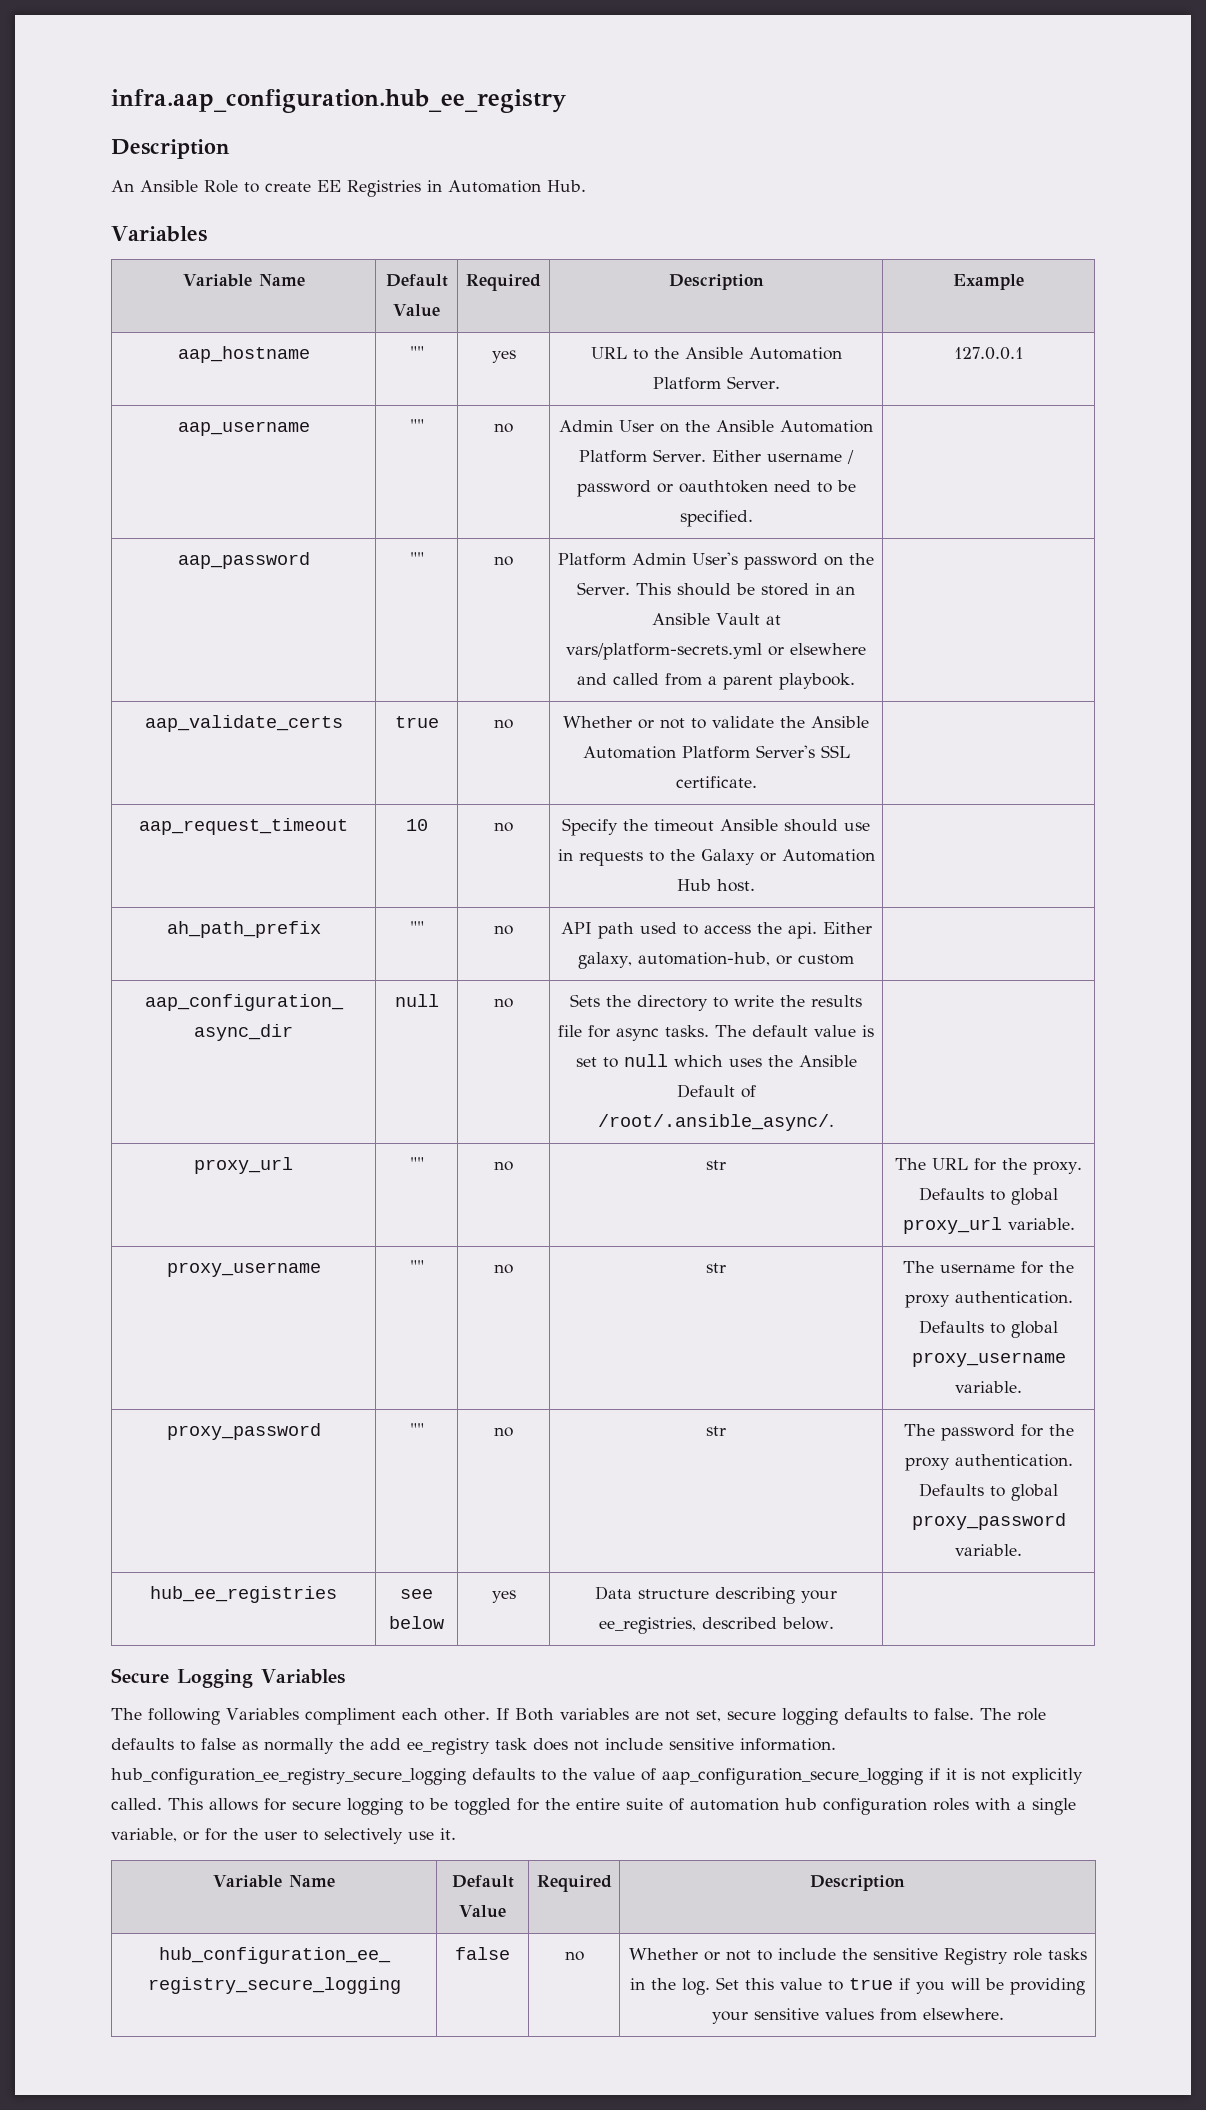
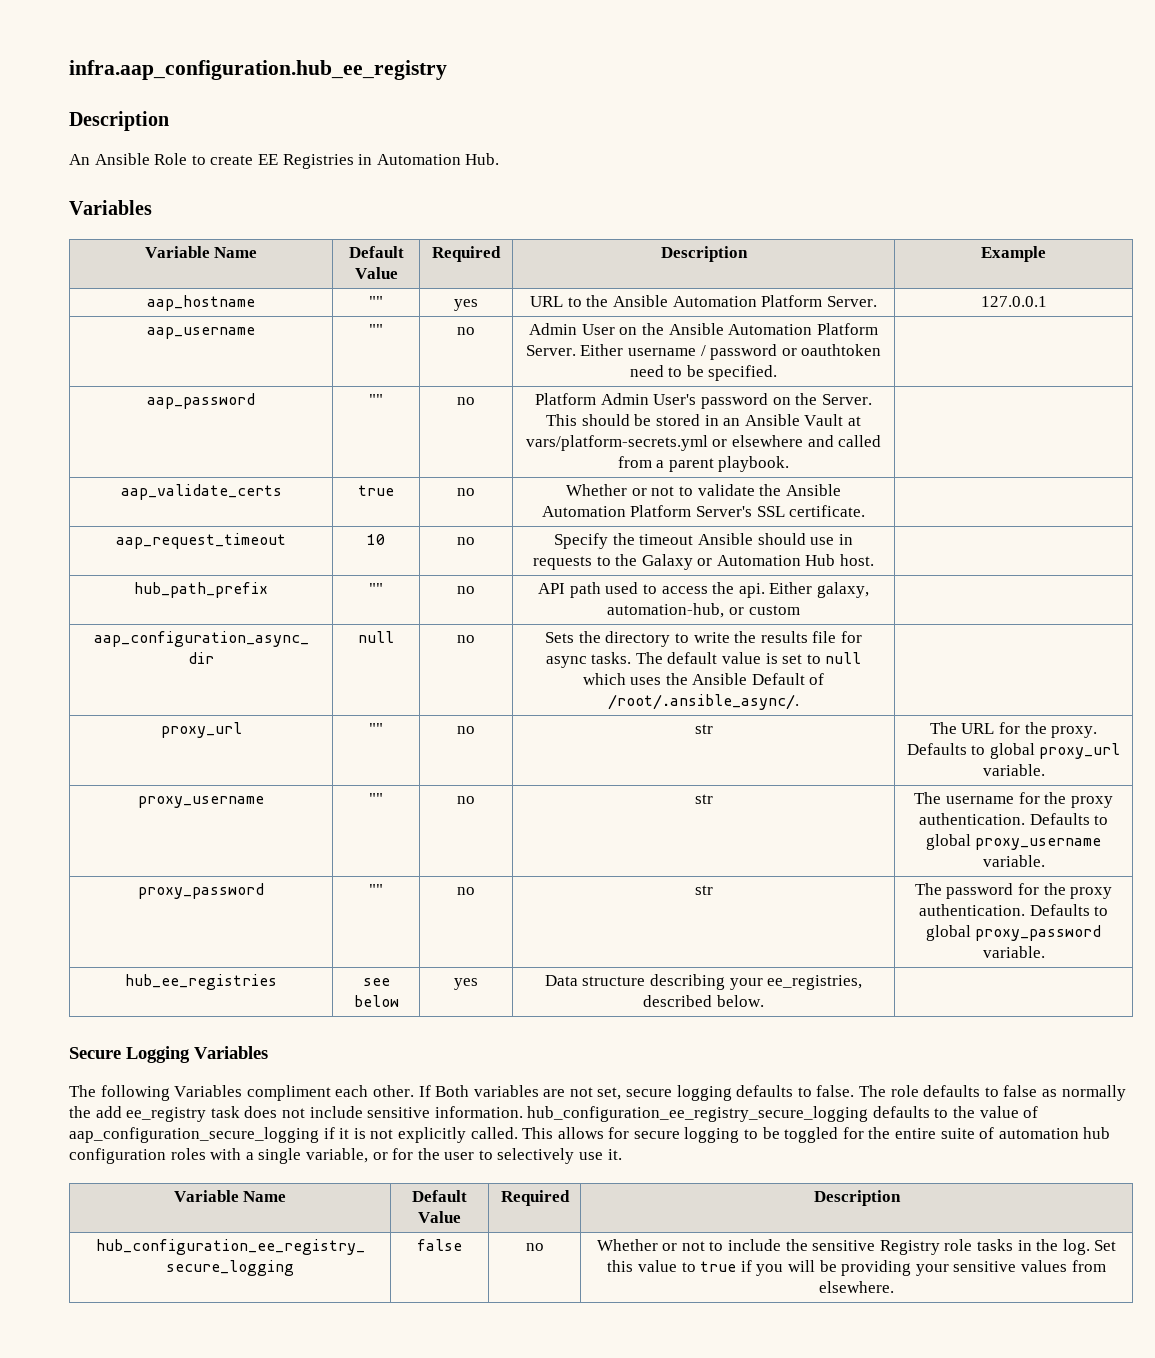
- ah_path_prefix | "" | no | API path used to access the api. Either galaxy, automation-hub, or custom |
+ hub_path_prefix | "" | no | API path used to access the api. Either galaxy, automation-hub, or custom |

